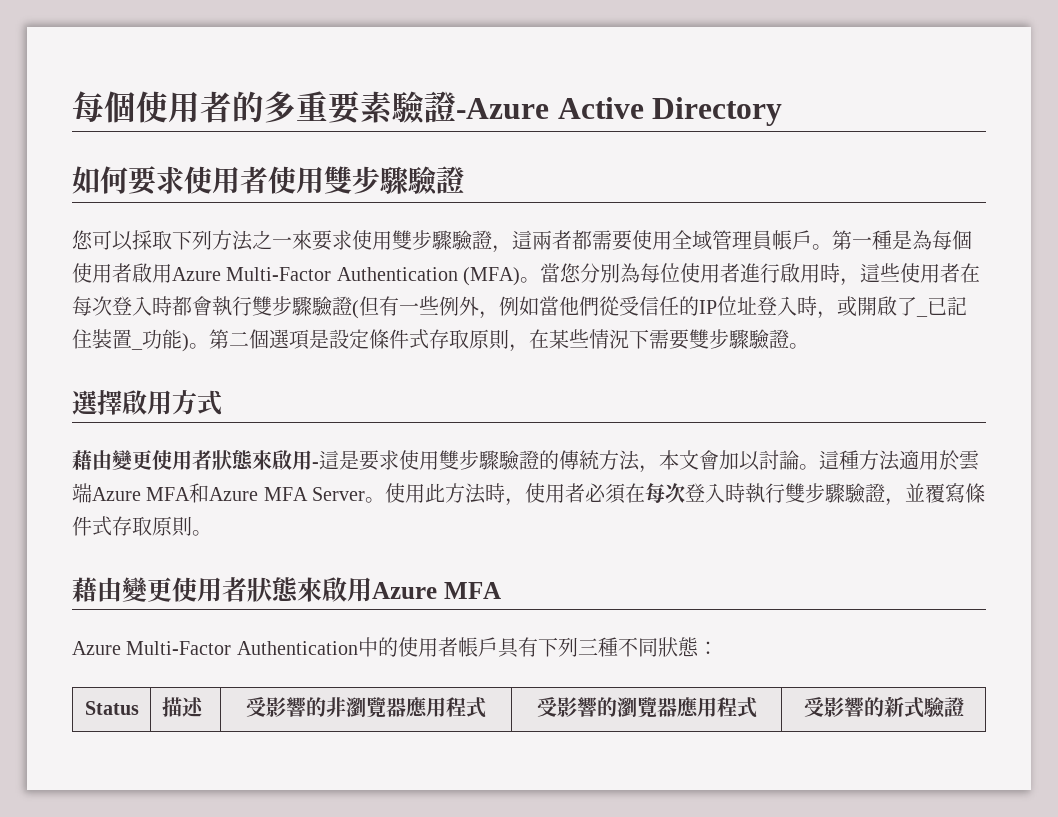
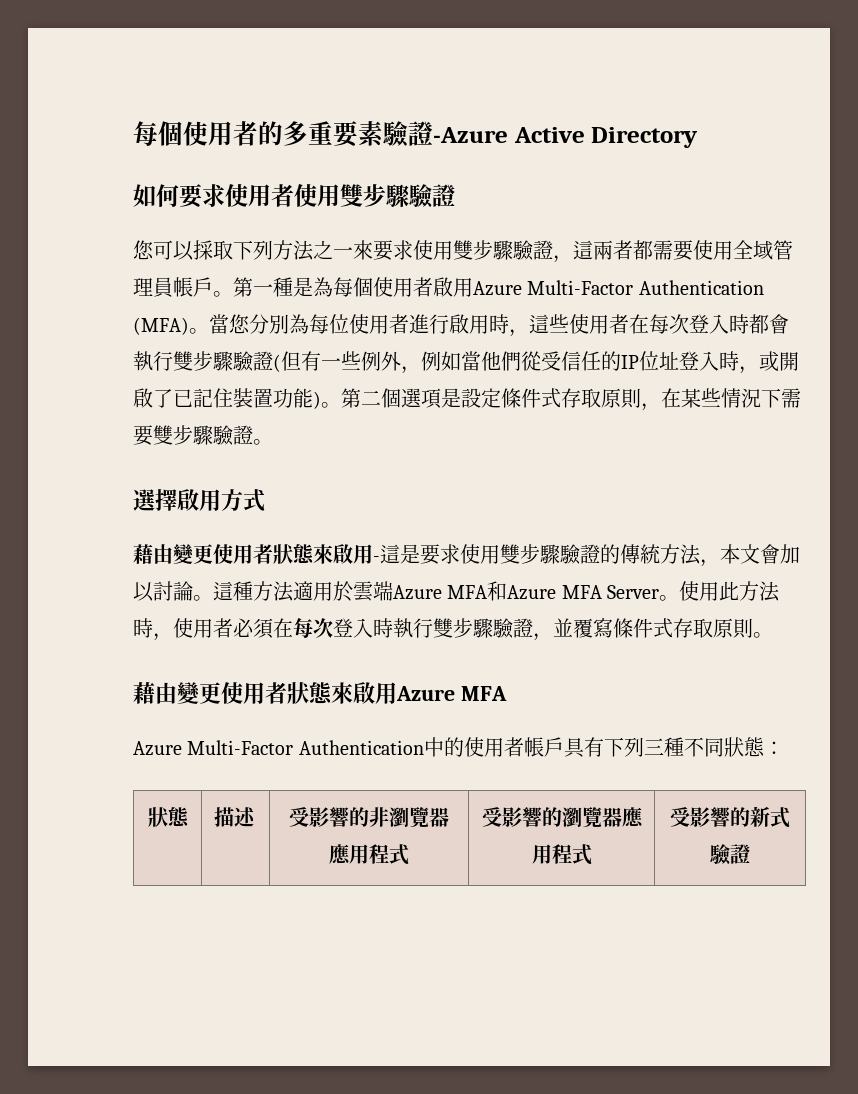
- 當您分別為每位使用者進行啟用時，這些使用者在每次登入時都會執行雙步驟驗證(但有一些例外，例如當他們從受信任的IP位址登入時，或開啟了_已記住裝置_功能)。
+ 當您分別為每位使用者進行啟用時，這些使用者在每次登入時都會執行雙步驟驗證(但有一些例外，例如當他們從受信任的IP位址登入時，或開啟了已記住裝置功能)。
- Status | 描述 | 受影響的非瀏覽器應用程式 | 受影響的瀏覽器應用程式 | 受影響的新式驗證
+ 狀態 | 描述 | 受影響的非瀏覽器應用程式 | 受影響的瀏覽器應用程式 | 受影響的新式驗證

